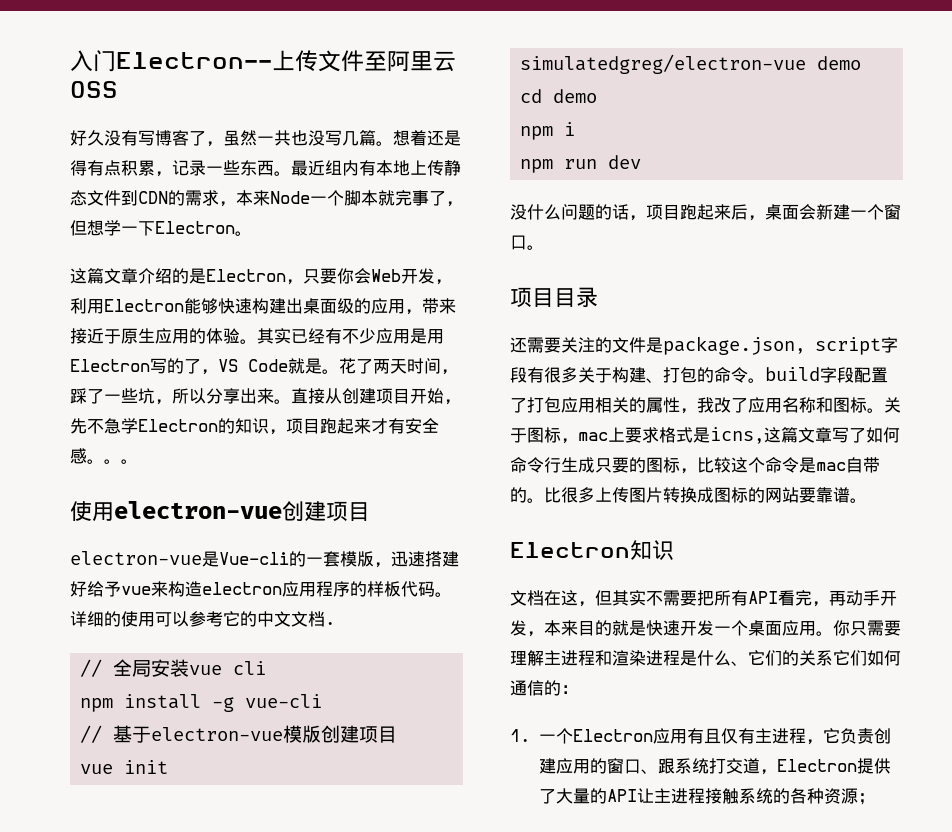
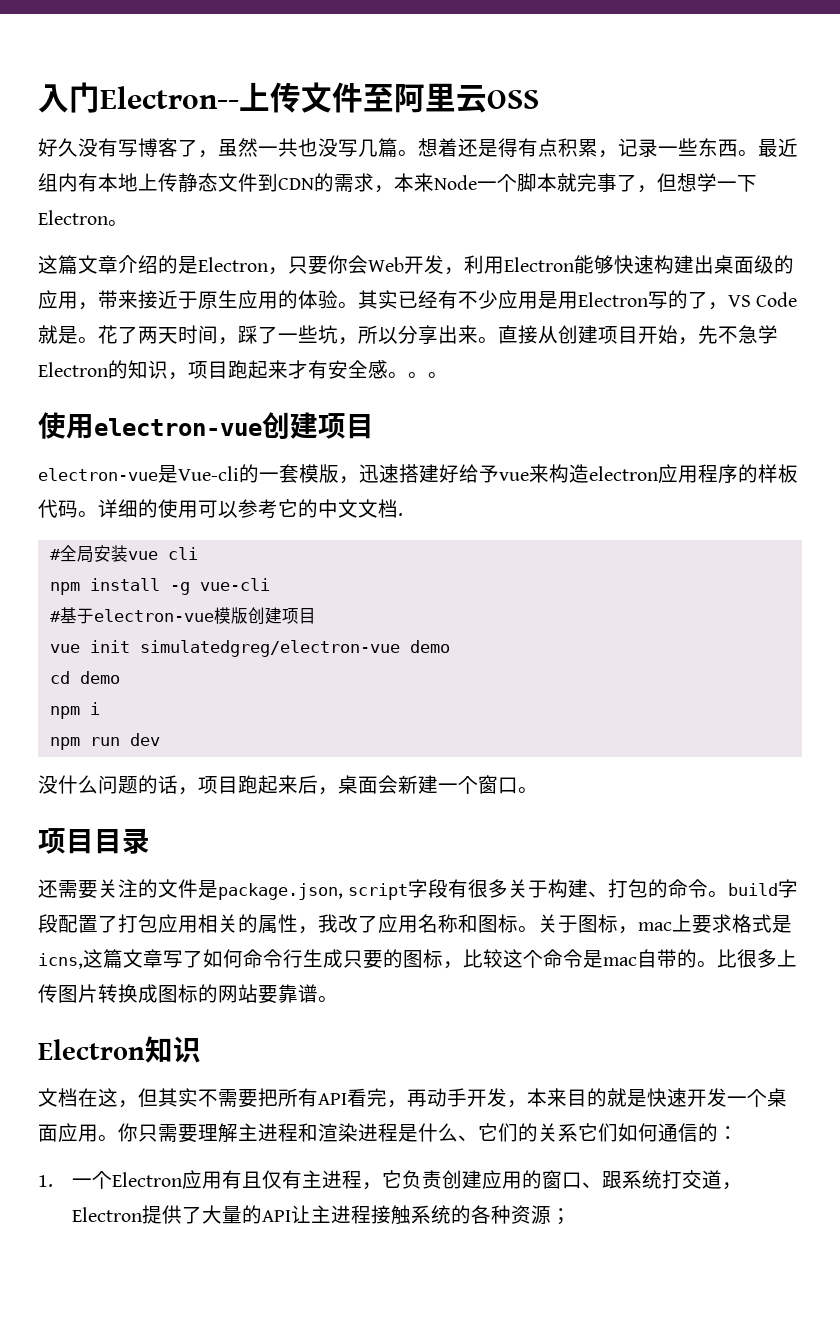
- // 全局安装vue cli
+ #全局安装vue cli
- // 基于electron-vue模版创建项目
+ #基于electron-vue模版创建项目

